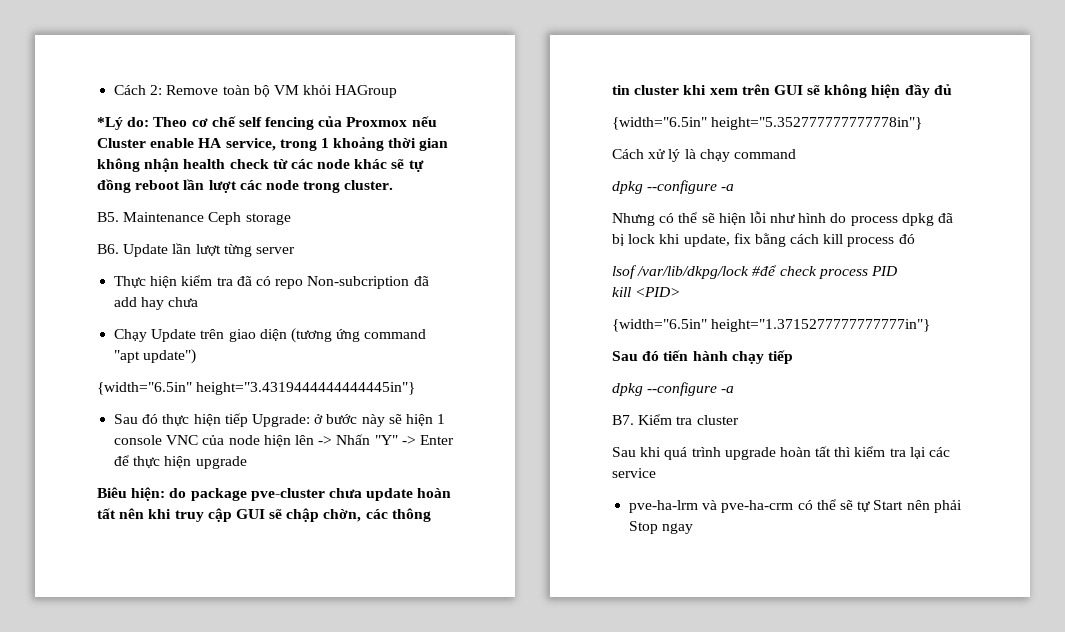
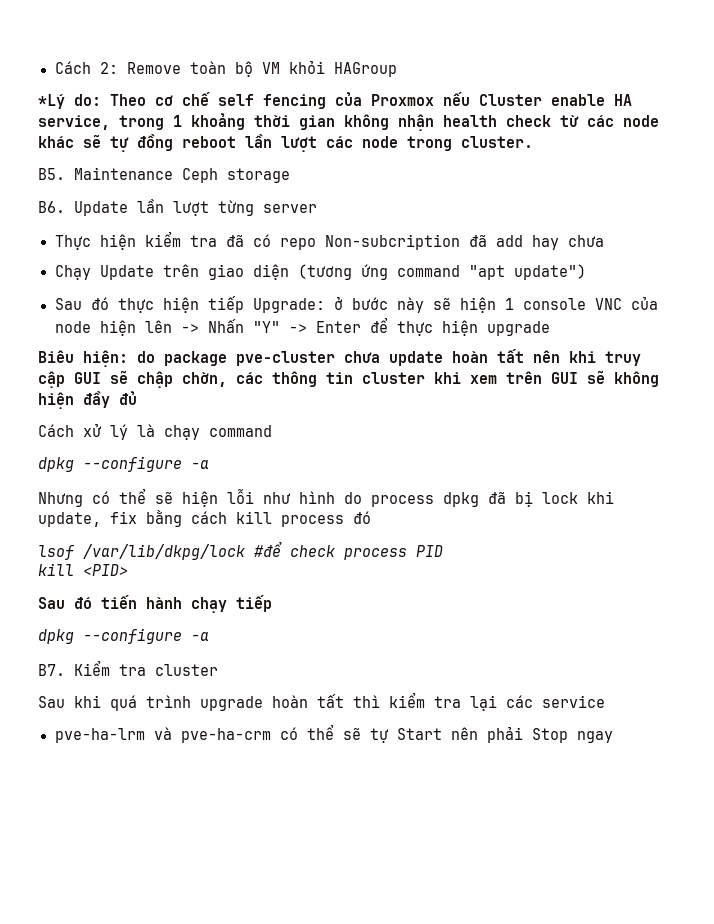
- {width="6.5in" height="3.4319444444444445in"}
- {width="6.5in" height="5.352777777777778in"}
- {width="6.5in" height="1.3715277777777777in"}

